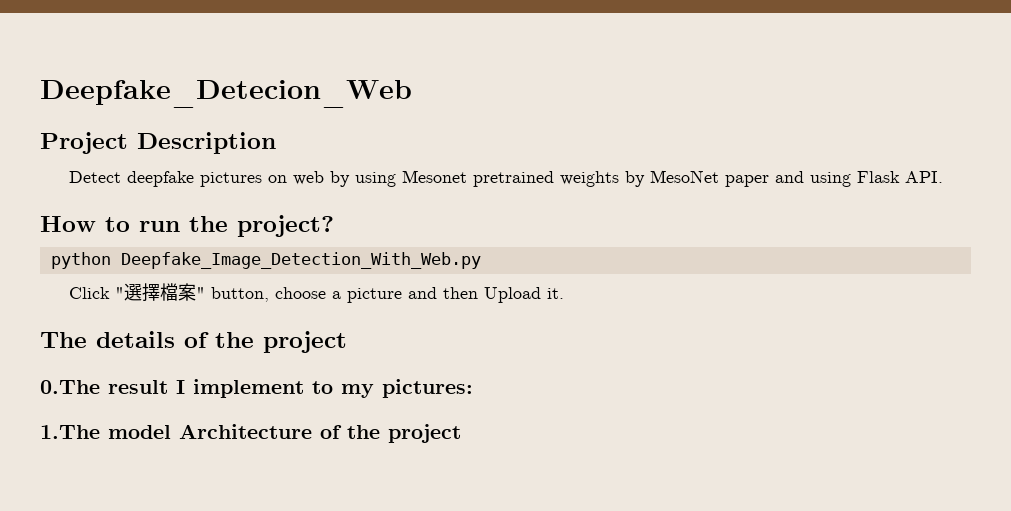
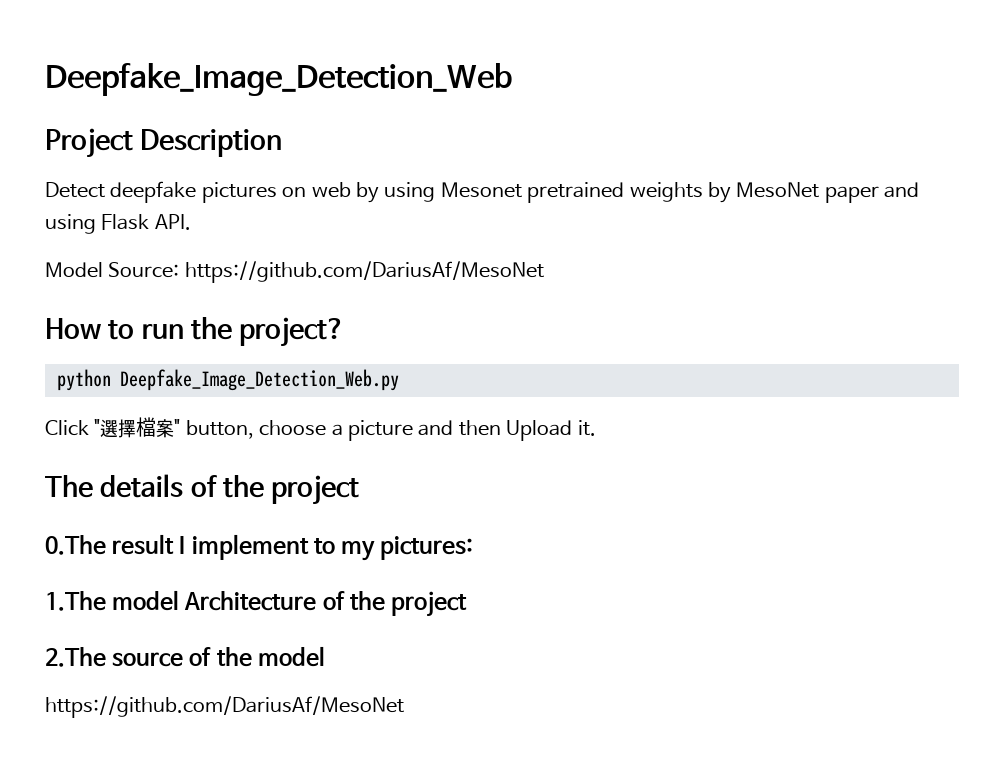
- Deepfake_Detecion_Web
+ Deepfake_Image_Detection_Web
+ Model Source: https://github.com/DariusAf/MesoNet
- python Deepfake_Image_Detection_With_Web.py
+ python Deepfake_Image_Detection_Web.py
+ 2.The source of the model
+ https://github.com/DariusAf/MesoNet

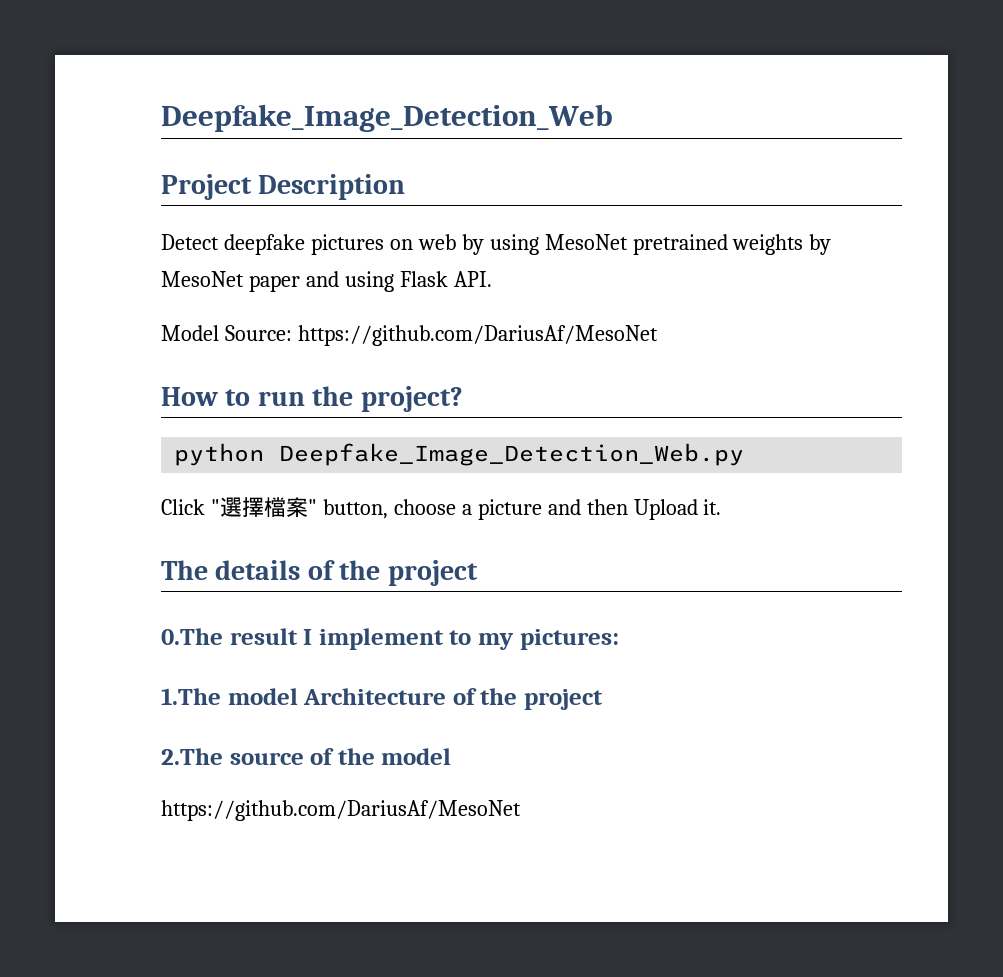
- Detect deepfake pictures on web by using Mesonet pretrained weights by MesoNet paper and using Flask API.
+ Detect deepfake pictures on web by using MesoNet pretrained weights by MesoNet paper and using Flask API.

